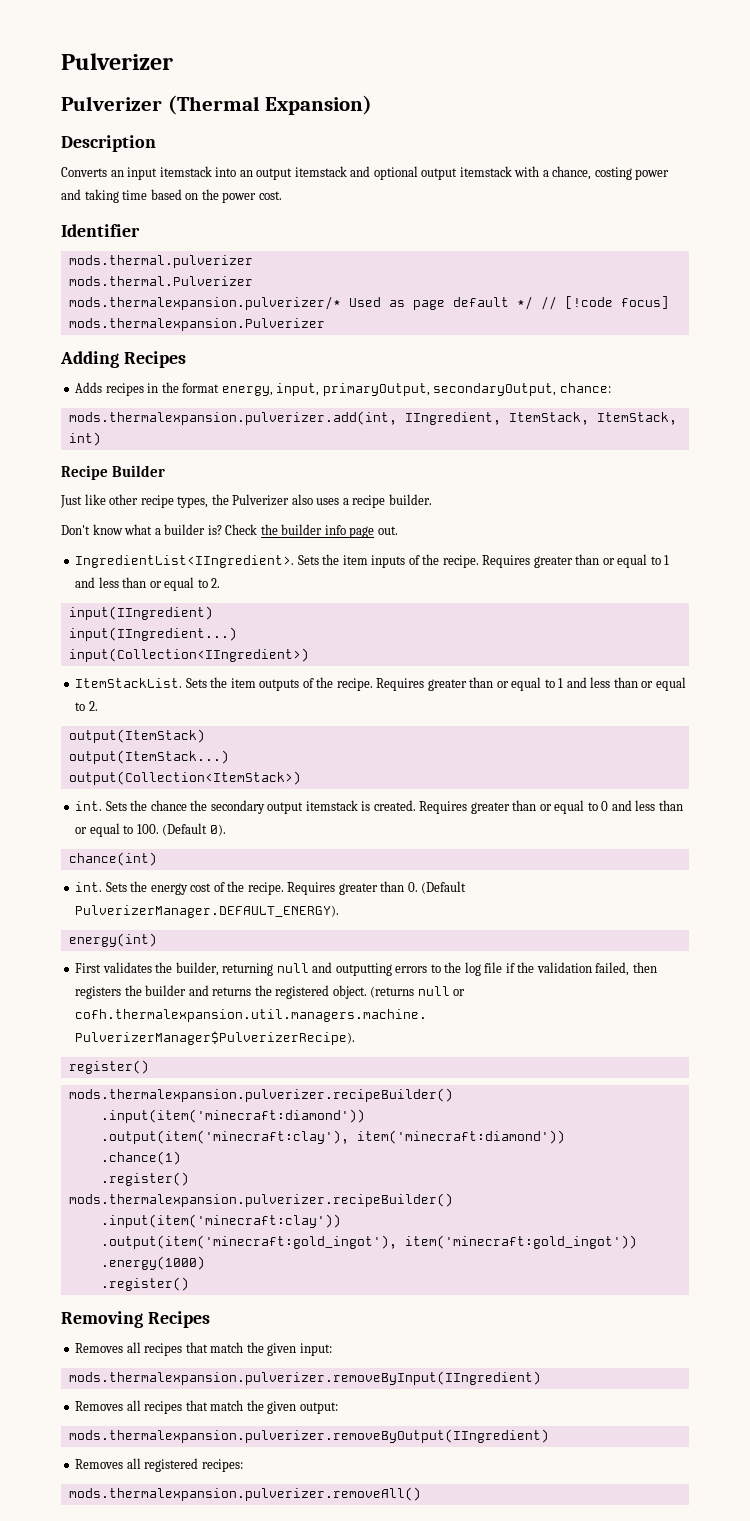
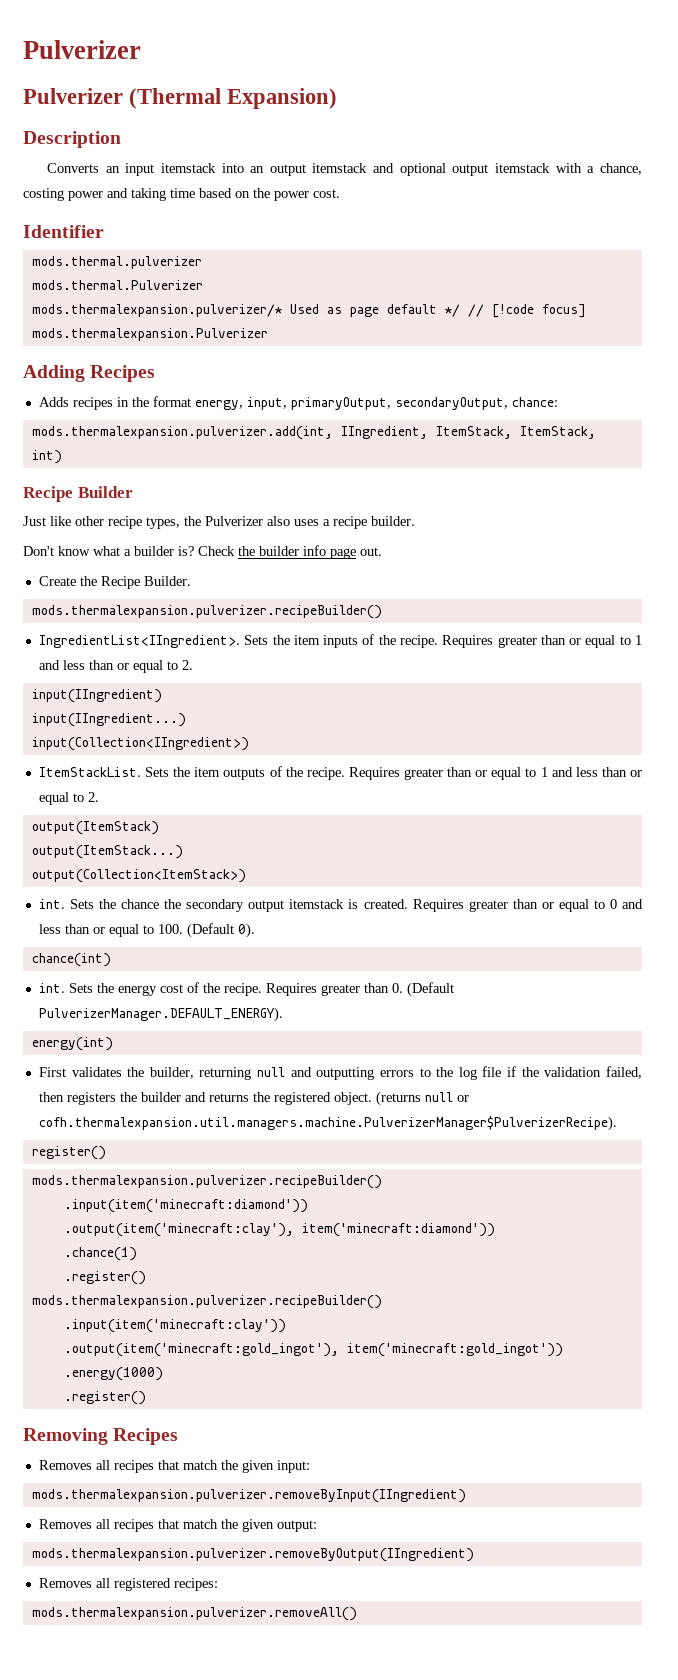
+ Create the Recipe Builder.
+ mods.thermalexpansion.pulverizer.recipeBuilder()

